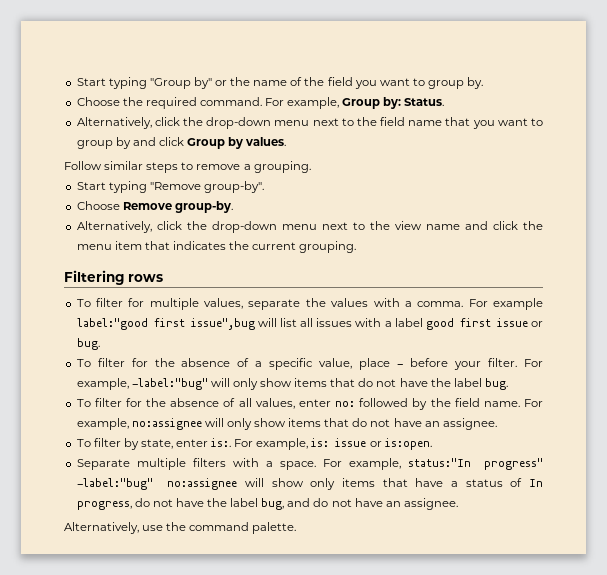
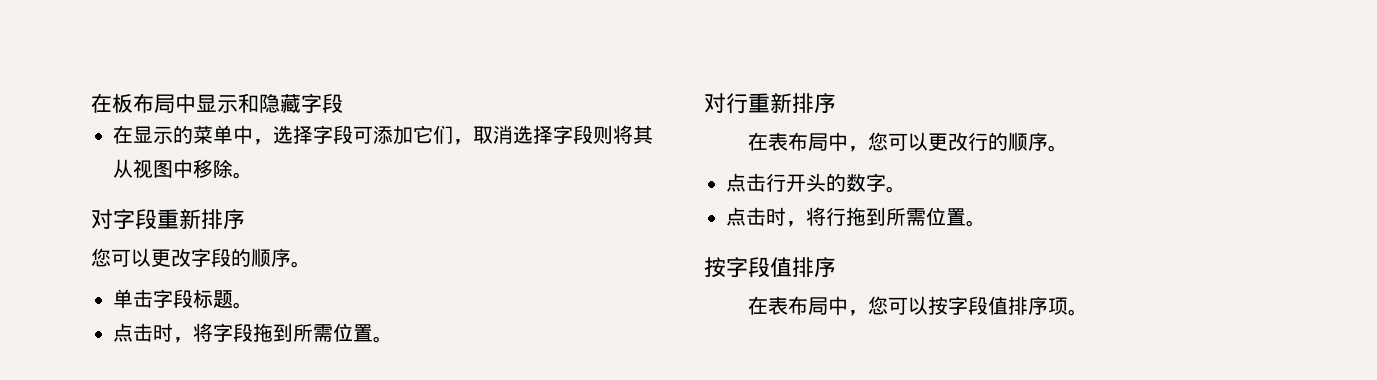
- Start typing "Group by" or the name of the field you want to group by.
- Choose the required command. For example, Group by: Status.
- Alternatively, click the drop-down menu next to the field name that you want to group by and click Group by values.
- Follow similar steps to remove a grouping.
- Start typing "Remove group-by".
- Choose Remove group-by.
- Alternatively, click the drop-down menu next to the view name and click the menu item that indicates the current grouping.
- Filtering rows
- To filter for multiple values, separate the values with a comma. For example label:"good first issue",bug will list all issues with a label good first issue or bug.
- To filter for the absence of a specific value, place - before your filter. For example, -label:"bug" will only show items that do not have the label bug.
- To filter for the absence of all values, enter no: followed by the field name. For example, no:assignee will only show items that do not have an assignee.
- To filter by state, enter is:. For example, is: issue or is:open.
- Separate multiple filters with a space. For example, status:"In progress" -label:"bug" no:assignee will show only items that have a status of In progress, do not have the label bug, and do not have an assignee.
- Alternatively, use the command palette.
+ 在板布局中显示和隐藏字段
+ 在显示的菜单中，选择字段可添加它们，取消选择字段则将其从视图中移除。
+ 对字段重新排序
+ 您可以更改字段的顺序。
+ 单击字段标题。
+ 点击时，将字段拖到所需位置。
+ 对行重新排序
+ 在表布局中，您可以更改行的顺序。
+ 点击行开头的数字。
+ 点击时，将行拖到所需位置。
+ 按字段值排序
+ 在表布局中，您可以按字段值排序项。

